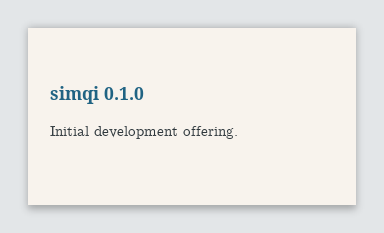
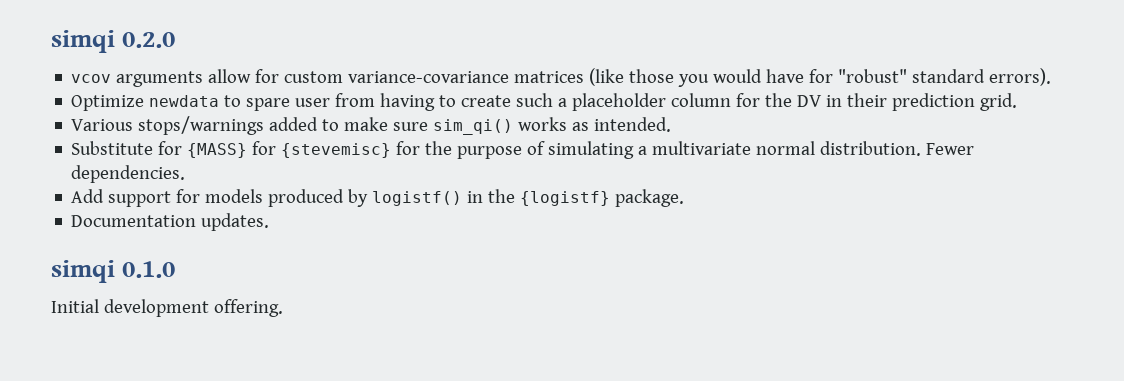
+ simqi 0.2.0
+ vcov arguments allow for custom variance-covariance matrices (like those you would have for "robust" standard errors).
+ Optimize newdata to spare user from having to create such a placeholder column for the DV in their prediction grid.
+ Various stops/warnings added to make sure sim_qi() works as intended.
+ Substitute for {MASS} for {stevemisc} for the purpose of simulating a multivariate normal distribution. Fewer dependencies.
+ Add support for models produced by logistf() in the {logistf} package.
+ Documentation updates.

